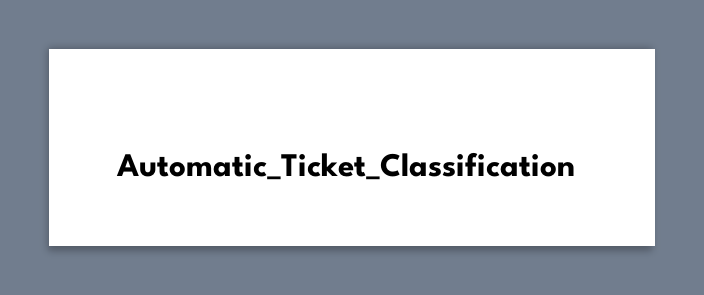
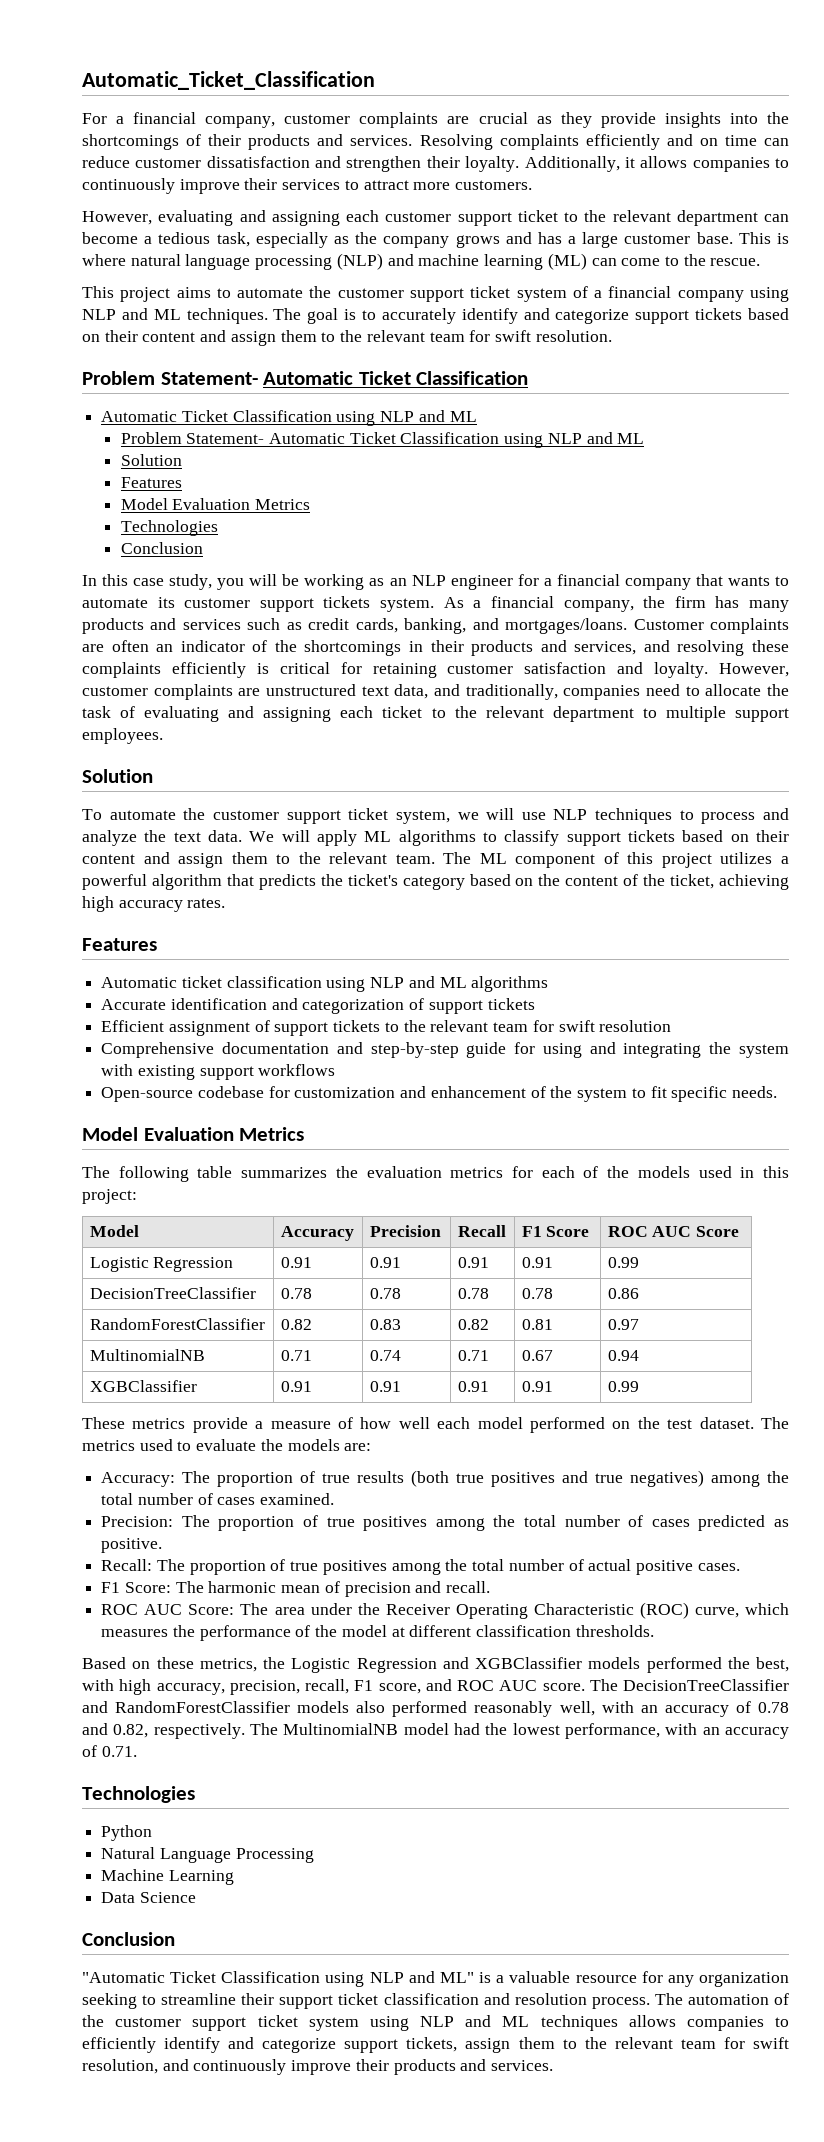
+ For a financial company, customer complaints are crucial as they provide insights into the shortcomings of their products and services. Resolving complaints efficiently and on time can reduce customer dissatisfaction and strengthen their loyalty. Additionally, it allows companies to continuously improve their services to attract more customers.
+ However, evaluating and assigning each customer support ticket to the relevant department can become a tedious task, especially as the company grows and has a large customer base. This is where natural language processing (NLP) and machine learning (ML) can come to the rescue.
+ This project aims to automate the customer support ticket system of a financial company using NLP and ML techniques. The goal is to accurately identify and categorize support tickets based on their content and assign them to the relevant team for swift resolution.
+ Problem Statement- Automatic Ticket Classification
+ Automatic Ticket Classification using NLP and ML
+ Problem Statement- Automatic Ticket Classification using NLP and ML
+ Solution
+ Features
+ Model Evaluation Metrics
+ Technologies
+ Conclusion
+ In this case study, you will be working as an NLP engineer for a financial company that wants to automate its customer support tickets system. As a financial company, the firm has many products and services such as credit cards, banking, and mortgages/loans. Customer complaints are often an indicator of the shortcomings in their products and services, and resolving these complaints efficiently is critical for retaining customer satisfaction and loyalty. However, customer complaints are unstructured text data, and traditionally, companies need to allocate the task of evaluating and assigning each ticket to the relevant department to multiple support employees.
+ Solution
+ To automate the customer support ticket system, we will use NLP techniques to process and analyze the text data. We will apply ML algorithms to classify support tickets based on their content and assign them to the relevant team. The ML component of this project utilizes a powerful algorithm that predicts the ticket's category based on the content of the ticket, achieving high accuracy rates.
+ Features
+ Automatic ticket classification using NLP and ML algorithms
+ Accurate identification and categorization of support tickets
+ Efficient assignment of support tickets to the relevant team for swift resolution
+ Comprehensive documentation and step-by-step guide for using and integrating the system with existing support workflows
+ Open-source codebase for customization and enhancement of the system to fit specific needs.
+ Model Evaluation Metrics
+ The following table summarizes the evaluation metrics for each of the models used in this project:
+ Model | Accuracy | Precision | Recall | F1 Score | ROC AUC Score
+ Logistic Regression | 0.91 | 0.91 | 0.91 | 0.91 | 0.99
+ DecisionTreeClassifier | 0.78 | 0.78 | 0.78 | 0.78 | 0.86
+ RandomForestClassifier | 0.82 | 0.83 | 0.82 | 0.81 | 0.97
+ MultinomialNB | 0.71 | 0.74 | 0.71 | 0.67 | 0.94
+ XGBClassifier | 0.91 | 0.91 | 0.91 | 0.91 | 0.99
+ These metrics provide a measure of how well each model performed on the test dataset. The metrics used to evaluate the models are:
+ Accuracy: The proportion of true results (both true positives and true negatives) among the total number of cases examined.
+ Precision: The proportion of true positives among the total number of cases predicted as positive.
+ Recall: The proportion of true positives among the total number of actual positive cases.
+ F1 Score: The harmonic mean of precision and recall.
+ ROC AUC Score: The area under the Receiver Operating Characteristic (ROC) curve, which measures the performance of the model at different classification thresholds.
+ Based on these metrics, the Logistic Regression and XGBClassifier models performed the best, with high accuracy, precision, recall, F1 score, and ROC AUC score. The DecisionTreeClassifier and RandomForestClassifier models also performed reasonably well, with an accuracy of 0.78 and 0.82, respectively. The MultinomialNB model had the lowest performance, with an accuracy of 0.71.
+ Technologies
+ Python
+ Natural Language Processing
+ Machine Learning
+ Data Science
+ Conclusion
+ "Automatic Ticket Classification using NLP and ML" is a valuable resource for any organization seeking to streamline their support ticket classification and resolution process. The automation of the customer support ticket system using NLP and ML techniques allows companies to efficiently identify and categorize support tickets, assign them to the relevant team for swift resolution, and continuously improve their products and services.

